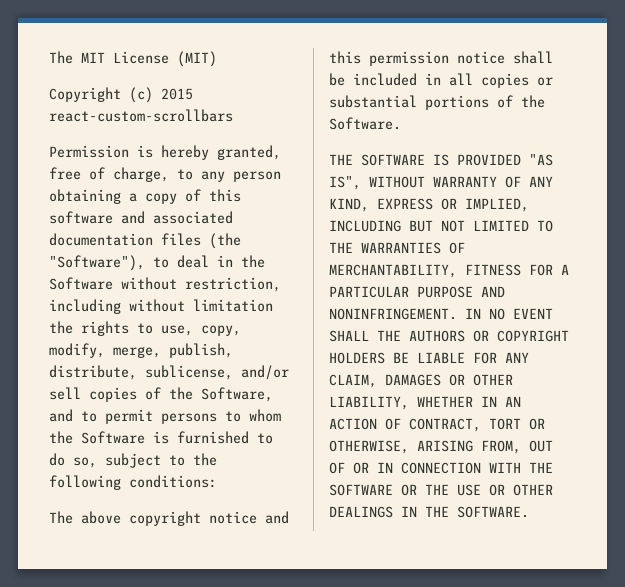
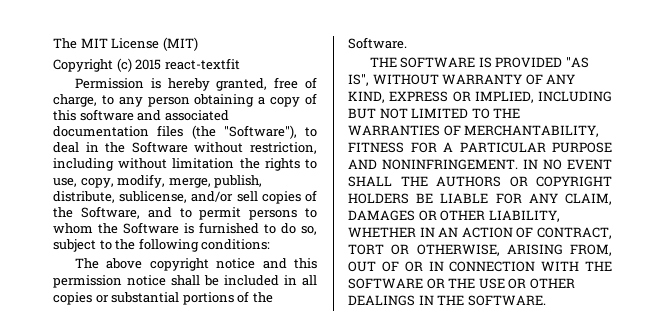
- Copyright (c) 2015 react-custom-scrollbars
+ Copyright (c) 2015 react-textfit

